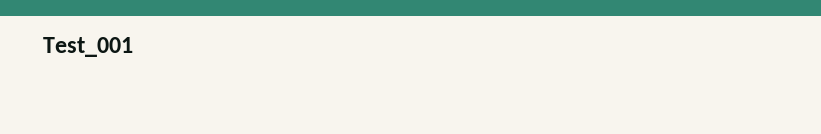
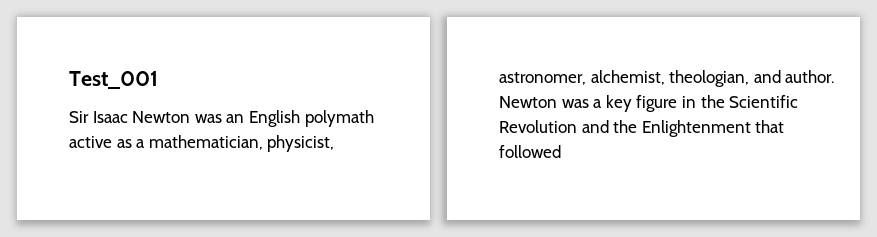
+ Sir Isaac Newton was an English polymath active as a mathematician, physicist, astronomer, alchemist, theologian, and author. Newton was a key figure in the Scientific Revolution and the Enlightenment that followed

